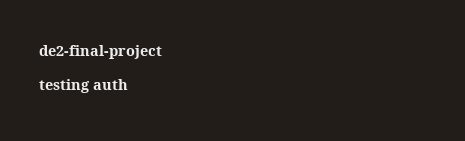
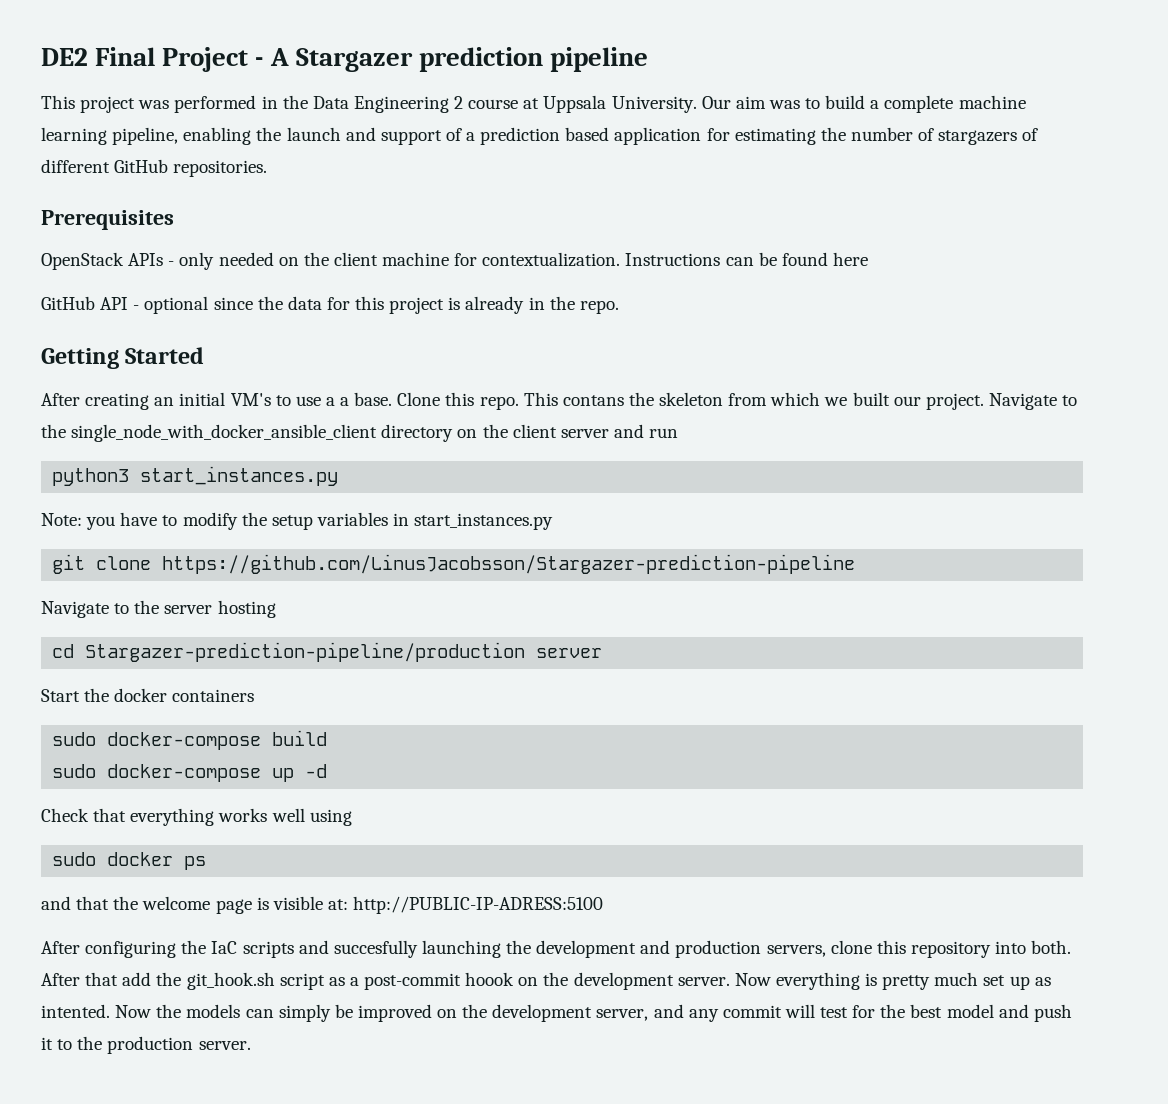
- de2-final-project
- testing auth
+ DE2 Final Project - A Stargazer prediction pipeline
+ This project was performed in the Data Engineering 2 course at Uppsala University. Our aim was to build a complete machine learning pipeline, enabling the launch and support of a prediction based application for estimating the number of stargazers of different GitHub repositories.
+ Prerequisites
+ OpenStack APIs - only needed on the client machine for contextualization. Instructions can be found here
+ GitHub API - optional since the data for this project is already in the repo.
+ Getting Started
+ After creating an initial VM's to use a a base. Clone this repo. This contans the skeleton from which we built our project. Navigate to the single_node_with_docker_ansible_client directory on the client server and run
+ python3 start_instances.py
+ Note: you have to modify the setup variables in start_instances.py
+ git clone https://github.com/LinusJacobsson/Stargazer-prediction-pipeline
+ Navigate to the server hosting
+ cd Stargazer-prediction-pipeline/production server
+ Start the docker containers
+ sudo docker-compose build
+ sudo docker-compose up -d
+ Check that everything works well using
+ sudo docker ps
+ and that the welcome page is visible at: http://PUBLIC-IP-ADRESS:5100
+ After configuring the IaC scripts and succesfully launching the development and production servers, clone this repository into both. After that add the git_hook.sh script as a post-commit hoook on the development server. Now everything is pretty much set up as intented. Now the models can simply be improved on the development server, and any commit will test for the best model and push it to the production server.

